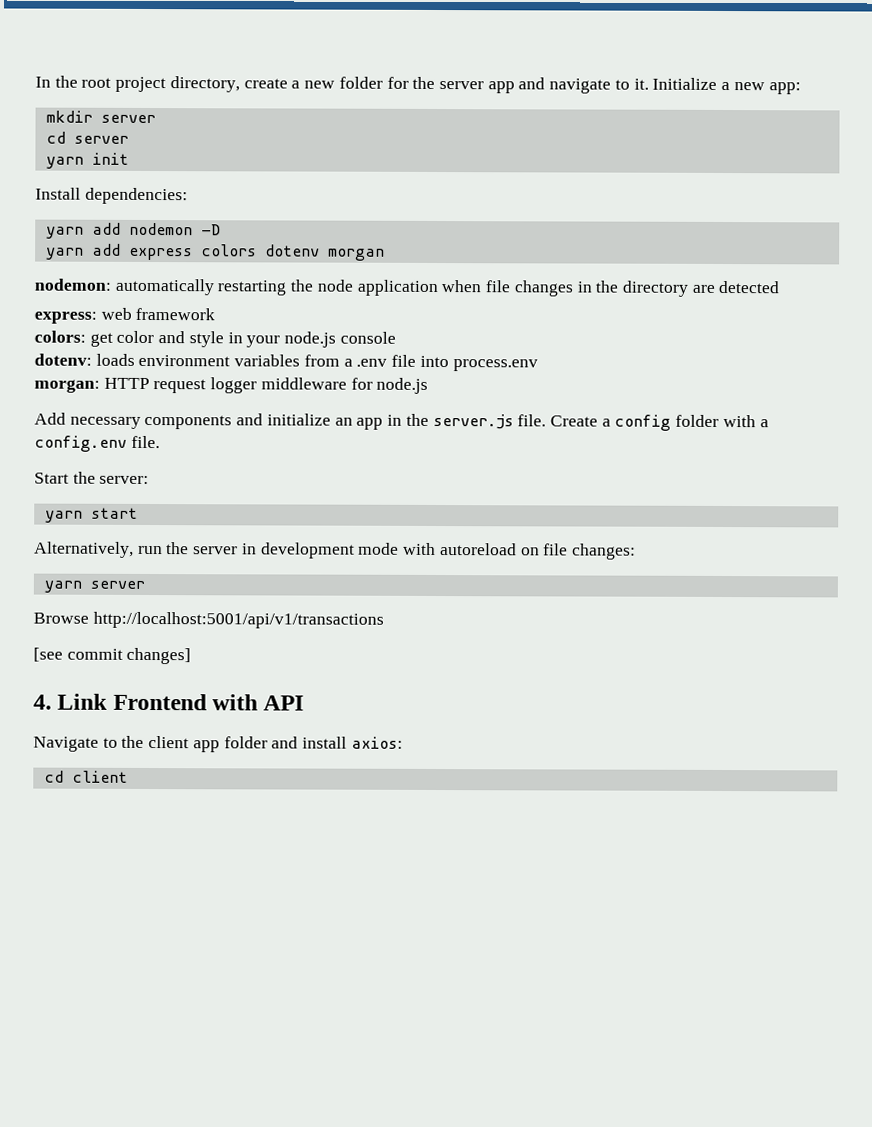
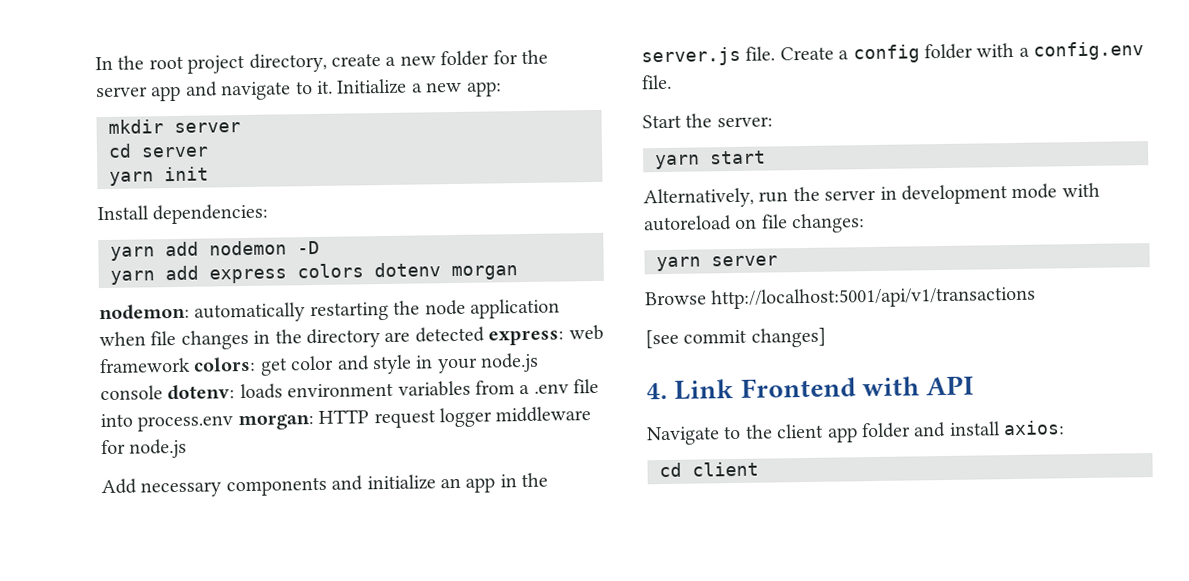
- nodemon: automatically restarting the node application when file changes in the directory are detected
- express: web framework
- colors: get color and style in your node.js console
- dotenv: loads environment variables from a .env file into process.env
- morgan: HTTP request logger middleware for node.js
+ nodemon: automatically restarting the node application when file changes in the directory are detected express: web framework colors: get color and style in your node.js console dotenv: loads environment variables from a .env file into process.env morgan: HTTP request logger middleware for node.js

